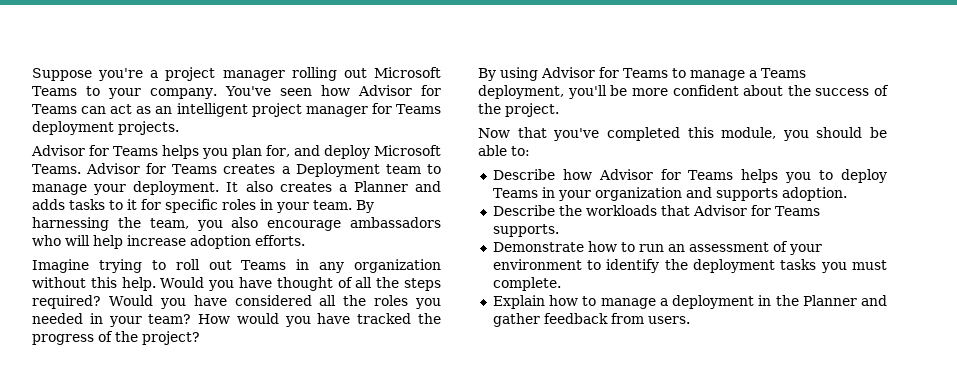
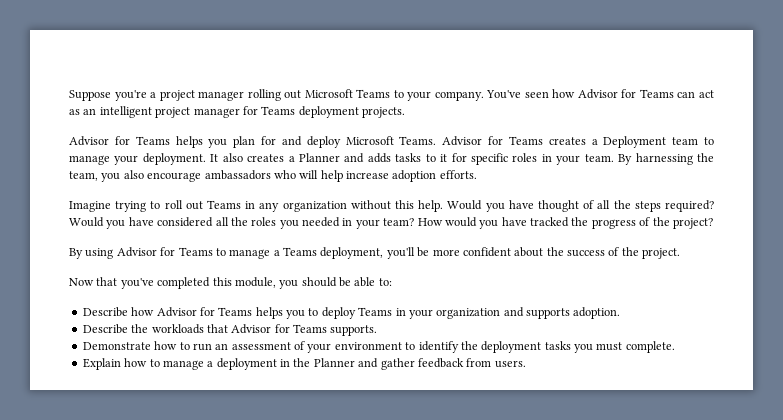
- Advisor for Teams helps you plan for, and deploy Microsoft Teams.
+ Advisor for Teams helps you plan for and deploy Microsoft Teams.

